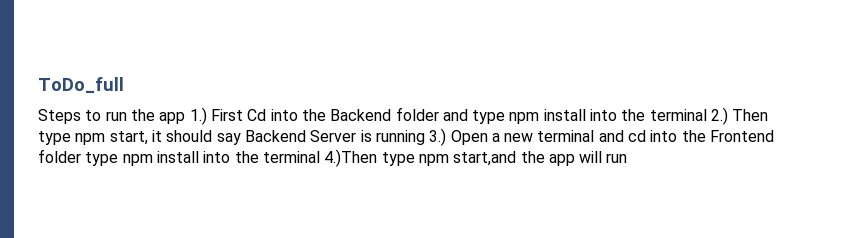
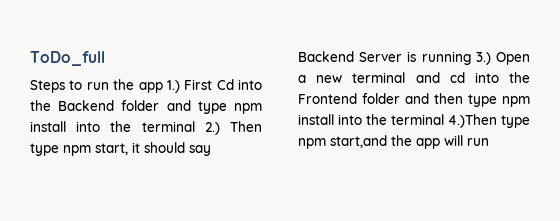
- Steps to run the app 1.) First Cd into the Backend folder and type npm install into the terminal 2.) Then type npm start, it should say Backend Server is running 3.) Open a new terminal and cd into the Frontend folder type npm install into the terminal 4.)Then type npm start,and the app will run
+ Steps to run the app 1.) First Cd into the Backend folder and type npm install into the terminal 2.) Then type npm start, it should say Backend Server is running 3.) Open a new terminal and cd into the Frontend folder and then type npm install into the terminal 4.)Then type npm start,and the app will run

